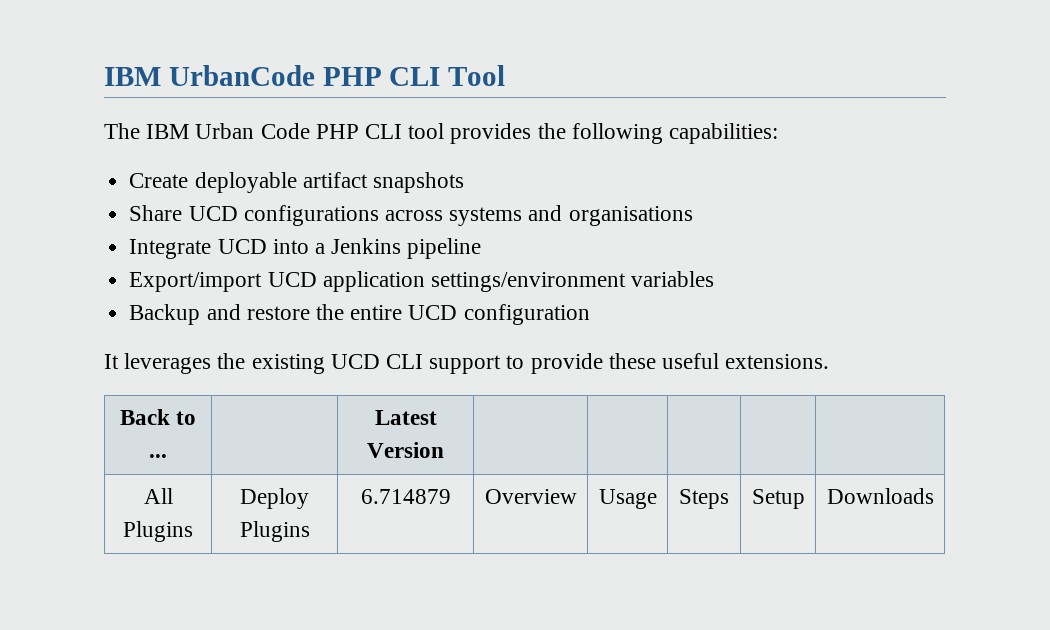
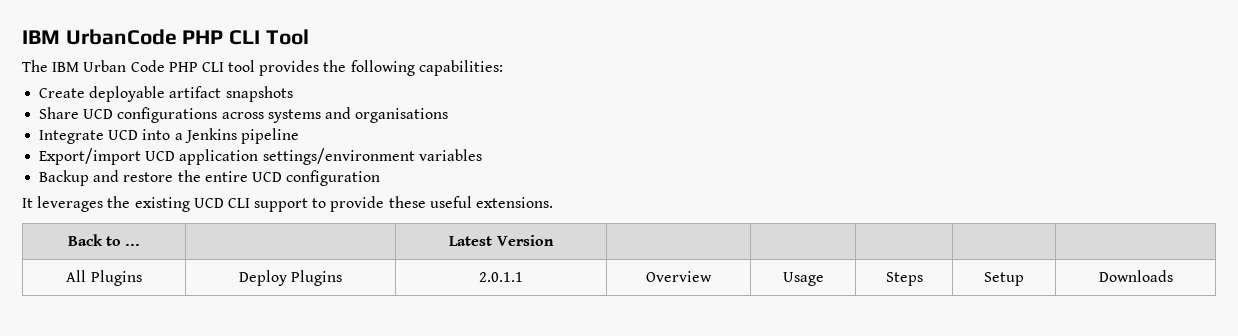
- All Plugins | Deploy Plugins | 6.714879 | Overview | Usage | Steps | Setup | Downloads
+ All Plugins | Deploy Plugins | 2.0.1.1 | Overview | Usage | Steps | Setup | Downloads

